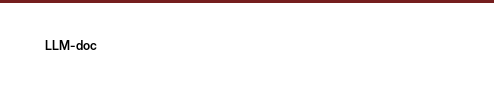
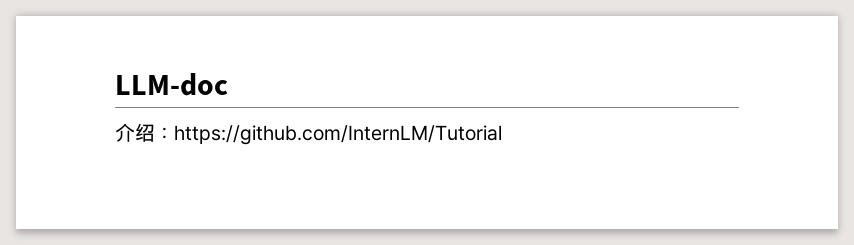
+ 介绍：https://github.com/InternLM/Tutorial

